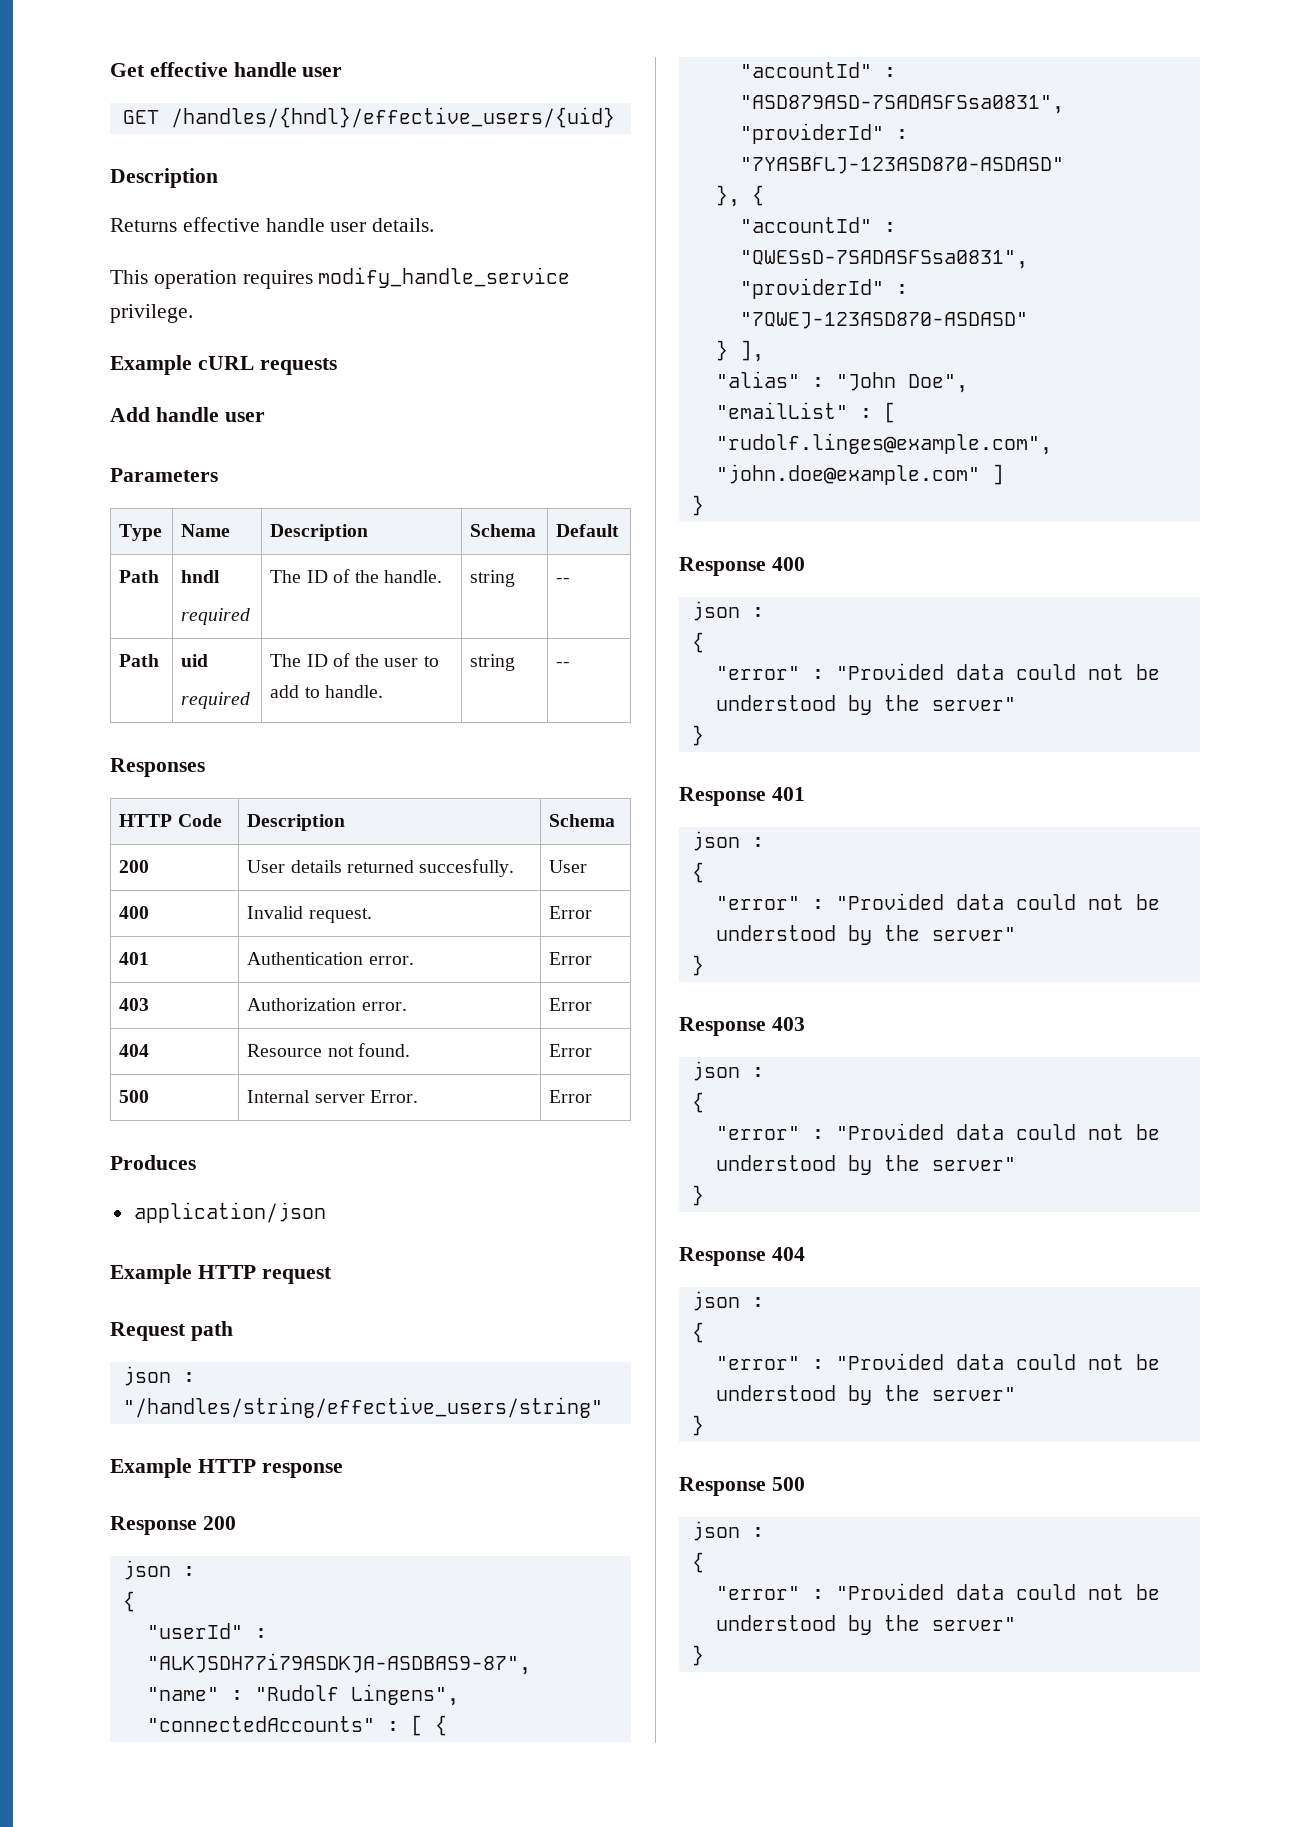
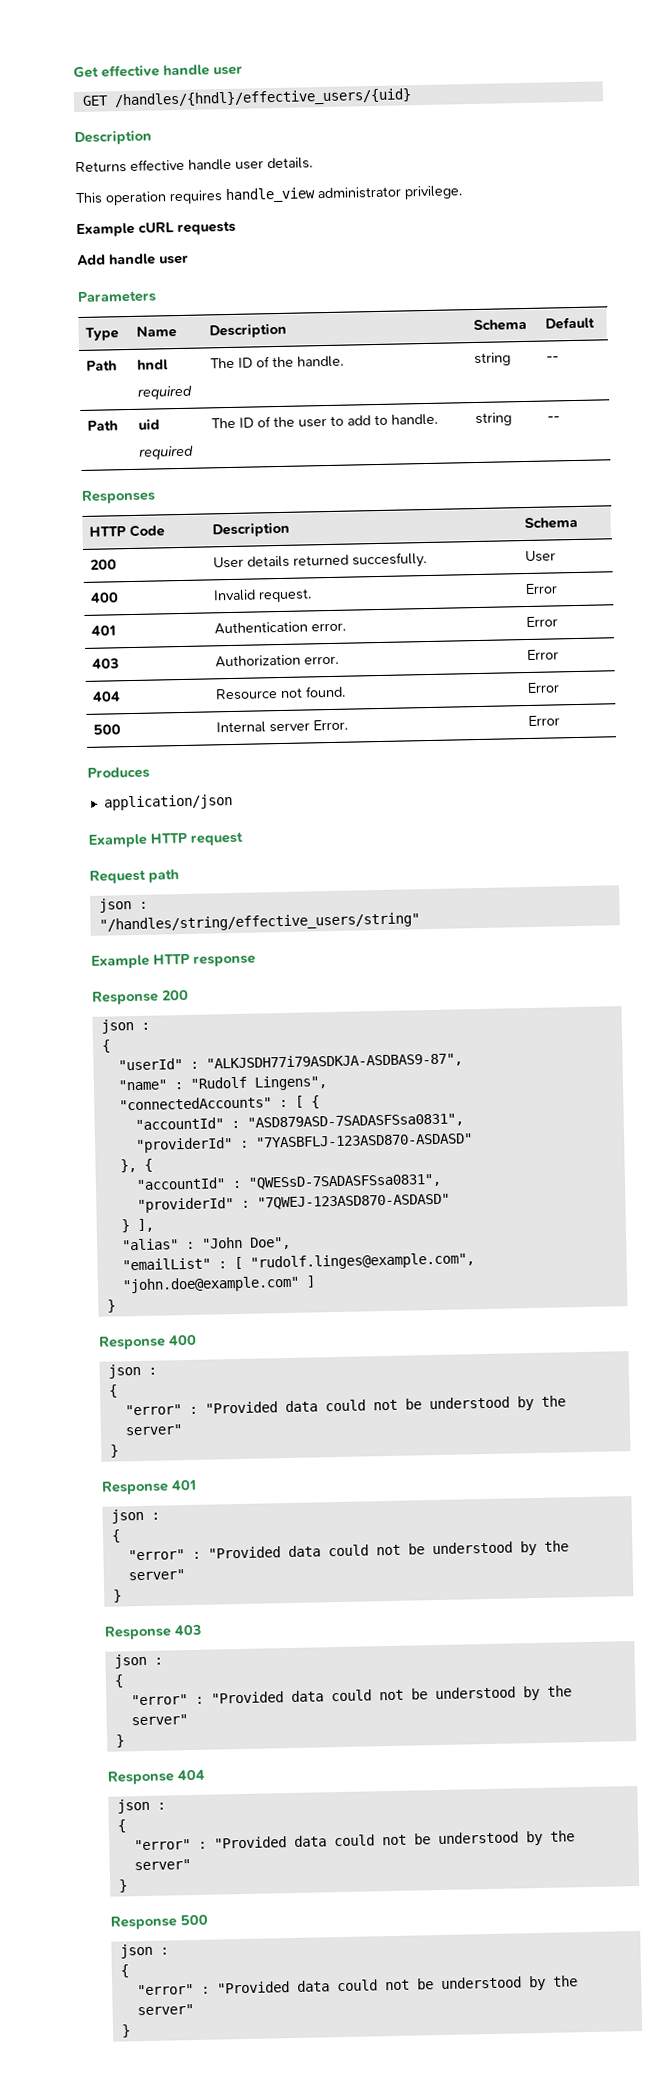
- This operation requires modify_handle_service privilege.
+ This operation requires handle_view administrator privilege.

